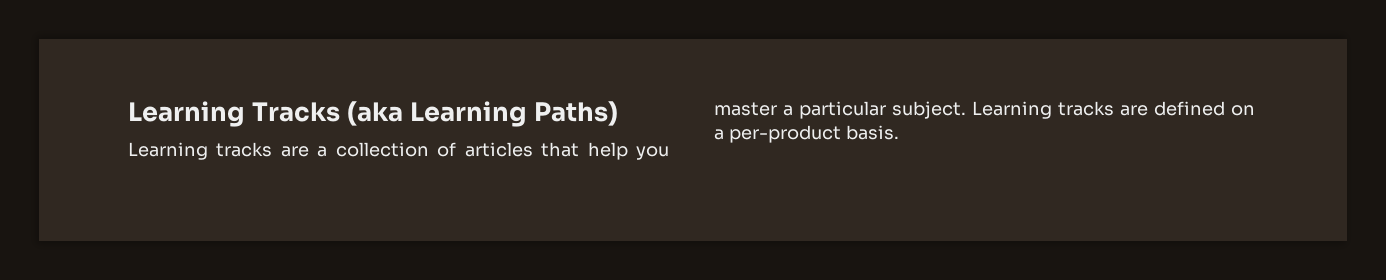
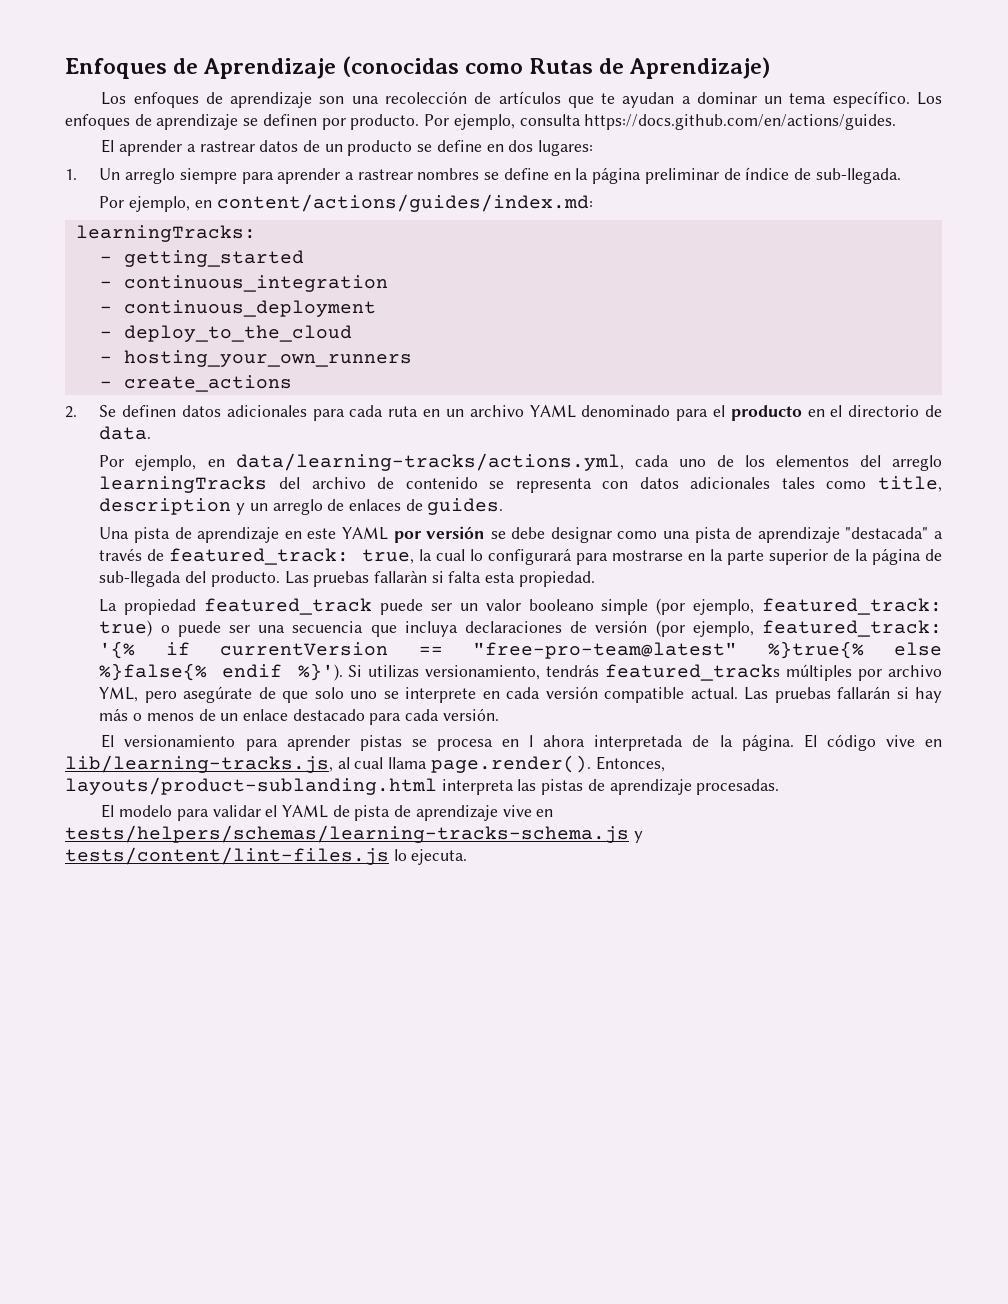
- Learning Tracks (aka Learning Paths)
- Learning tracks are a collection of articles that help you master a particular subject. Learning tracks are defined on a per-product basis.
+ Enfoques de Aprendizaje (conocidas como Rutas de Aprendizaje)
+ Los enfoques de aprendizaje son una recolección de artículos que te ayudan a dominar un tema específico. Los enfoques de aprendizaje se definen por producto. Por ejemplo, consulta https://docs.github.com/en/actions/guides.
+ El aprender a rastrear datos de un producto se define en dos lugares:
+ 1. Un arreglo siempre para aprender a rastrear nombres se define en la página preliminar de índice de sub-llegada.
+ Por ejemplo, en content/actions/guides/index.md:
+ learningTracks:
+ - getting_started
+ - continuous_integration
+ - continuous_deployment
+ - deploy_to_the_cloud
+ - hosting_your_own_runners
+ - create_actions
+ 2. Se definen datos adicionales para cada ruta en un archivo YAML denominado para el producto en el directorio de data.
+ Por ejemplo, en data/learning-tracks/actions.yml, cada uno de los elementos del arreglo learningTracks del archivo de contenido se representa con datos adicionales tales como title, description y un arreglo de enlaces de guides.
+ Una pista de aprendizaje en este YAML por versión se debe designar como una pista de aprendizaje "destacada" a través de featured_track: true, la cual lo configurará para mostrarse en la parte superior de la página de sub-llegada del producto. Las pruebas fallaràn si falta esta propiedad.
+ La propiedad featured_track puede ser un valor booleano simple (por ejemplo, featured_track: true) o puede ser una secuencia que incluya declaraciones de versión (por ejemplo, featured_track: '{% if currentVersion == "free-pro-team@latest" %}true{% else %}false{% endif %}'). Si utilizas versionamiento, tendrás featured_tracks múltiples por archivo YML, pero asegúrate de que solo uno se interprete en cada versión compatible actual. Las pruebas fallarán si hay más o menos de un enlace destacado para cada versión.
+ El versionamiento para aprender pistas se procesa en l ahora interpretada de la página. El código vive en lib/learning-tracks.js, al cual llama page.render(). Entonces, layouts/product-sublanding.html interpreta las pistas de aprendizaje procesadas.
+ El modelo para validar el YAML de pista de aprendizaje vive en tests/helpers/schemas/learning-tracks-schema.js y tests/content/lint-files.js lo ejecuta.

